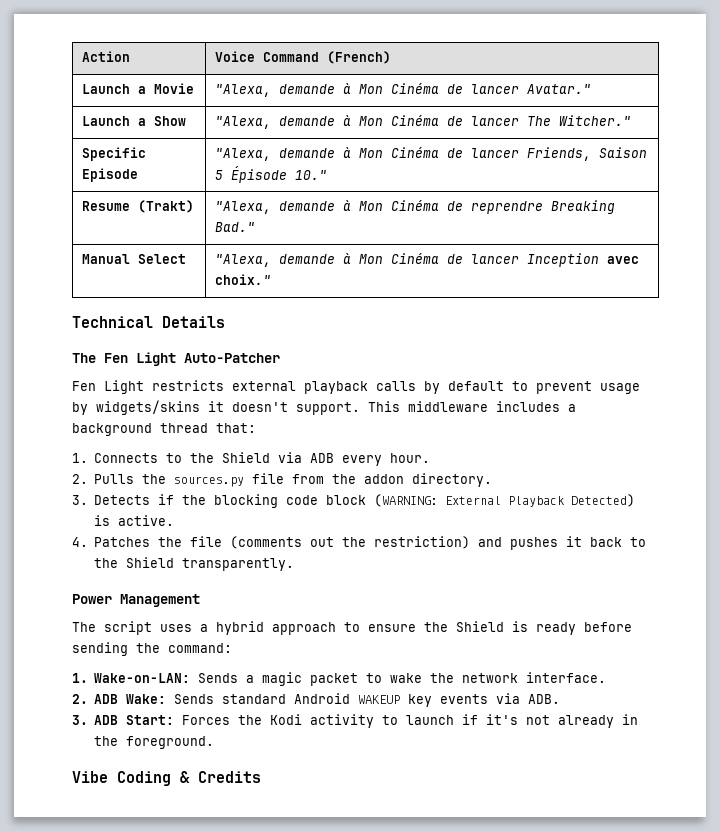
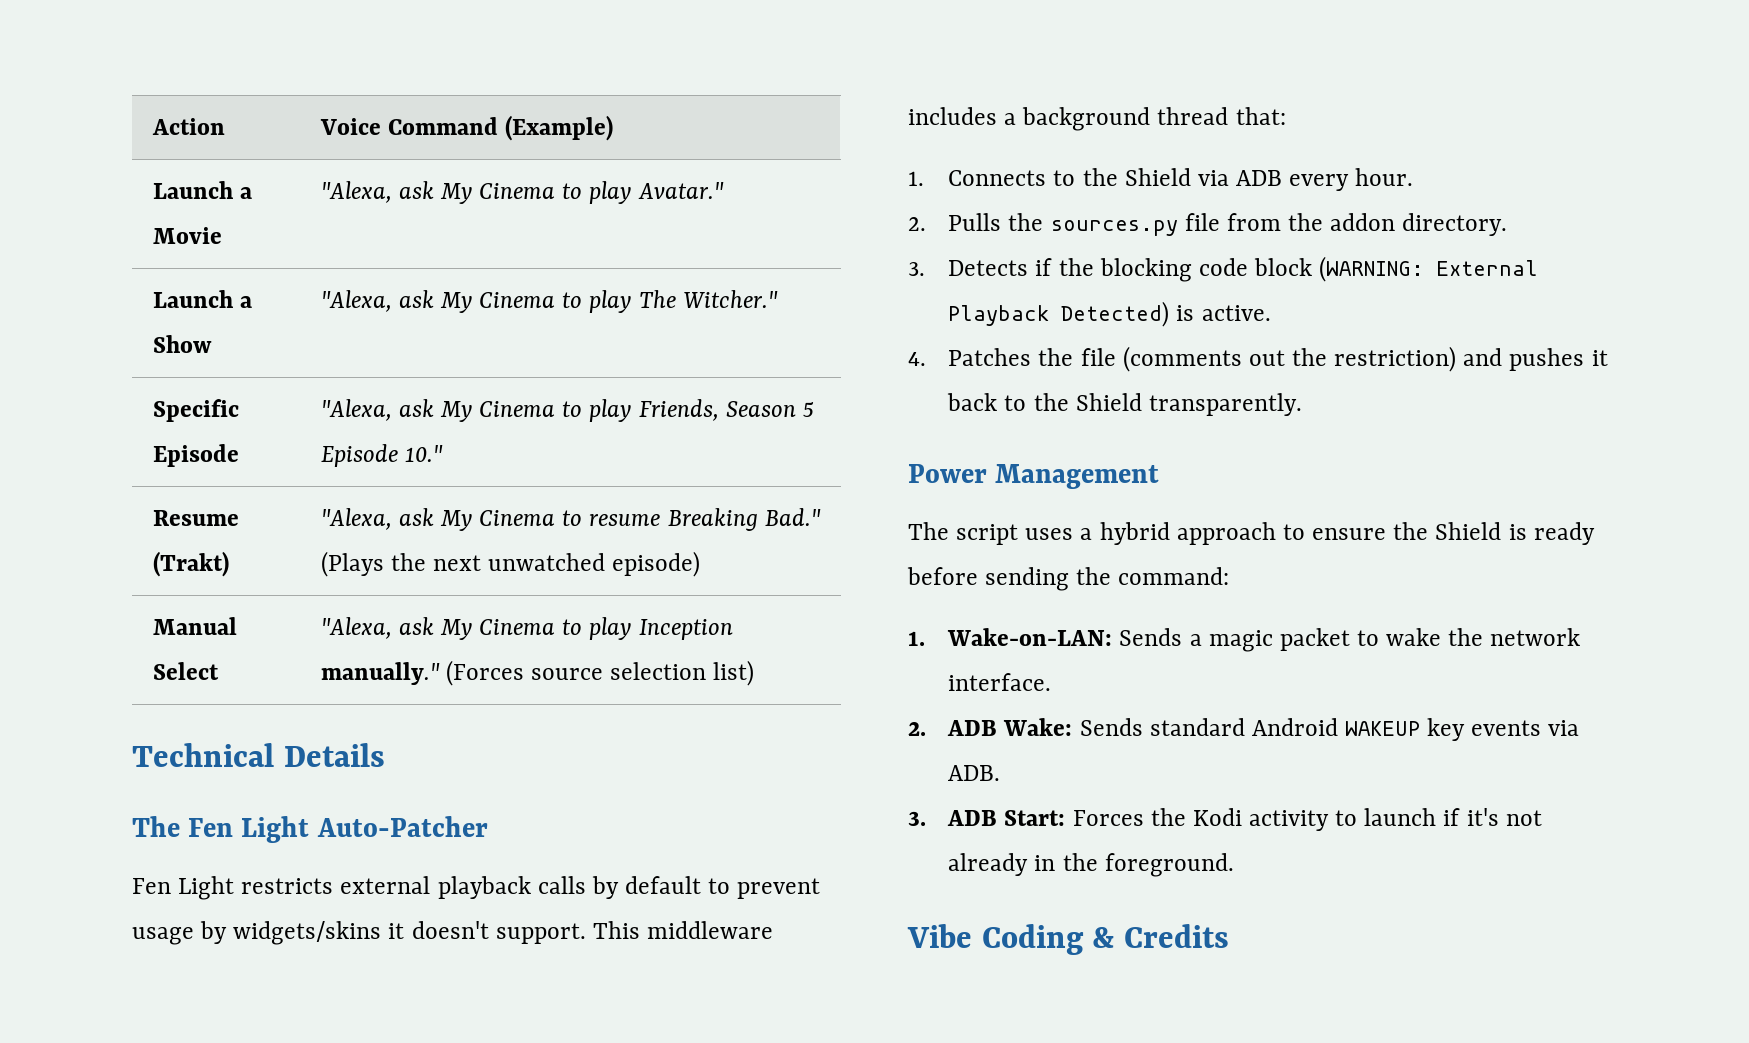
- Action | Voice Command (French)
+ Action | Voice Command (Example)
- Launch a Movie | "Alexa, demande à Mon Cinéma de lancer Avatar."
+ Launch a Movie | "Alexa, ask My Cinema to play Avatar."
- Launch a Show | "Alexa, demande à Mon Cinéma de lancer The Witcher."
+ Launch a Show | "Alexa, ask My Cinema to play The Witcher."
- Specific Episode | "Alexa, demande à Mon Cinéma de lancer Friends, Saison 5 Épisode 10."
- Resume (Trakt) | "Alexa, demande à Mon Cinéma de reprendre Breaking Bad."
- Manual Select | "Alexa, demande à Mon Cinéma de lancer Inception avec choix."
+ Specific Episode | "Alexa, ask My Cinema to play Friends, Season 5 Episode 10."
+ Resume (Trakt) | "Alexa, ask My Cinema to resume Breaking Bad." (Plays the next unwatched episode)
+ Manual Select | "Alexa, ask My Cinema to play Inception manually." (Forces source selection list)

